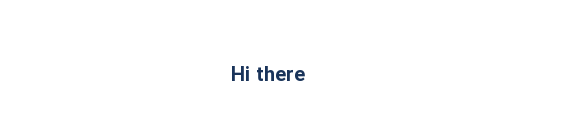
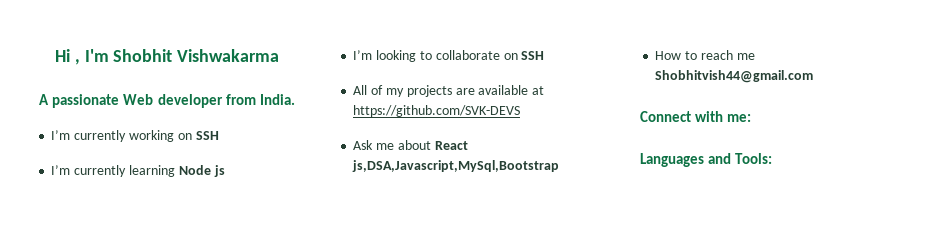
- Hi there
+ Hi , I'm Shobhit Vishwakarma
+ A passionate Web developer from India.
+ I’m currently working on SSH
+ I’m currently learning Node js
+ I’m looking to collaborate on SSH
+ All of my projects are available at https://github.com/SVK-DEVS
+ Ask me about React js,DSA,Javascript,MySql,Bootstrap
+ How to reach me Shobhitvish44@gmail.com
+ Connect with me:
+ Languages and Tools:

